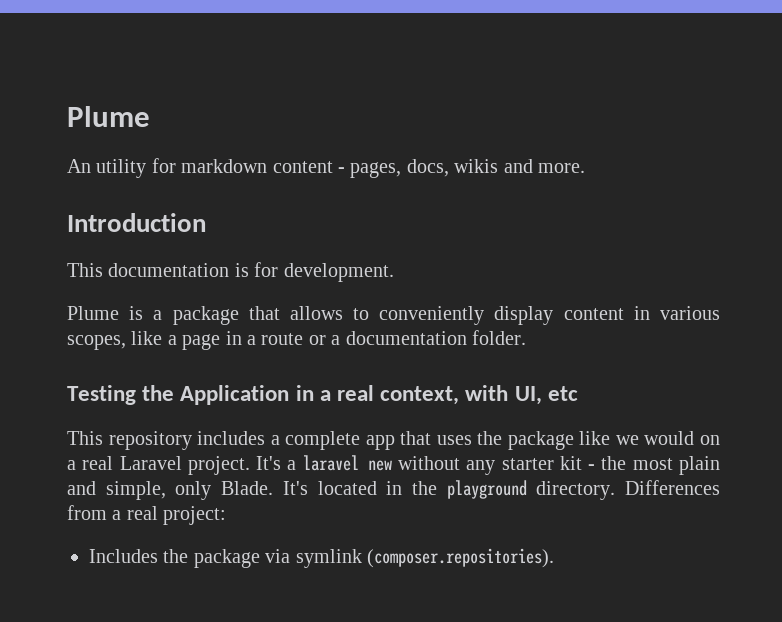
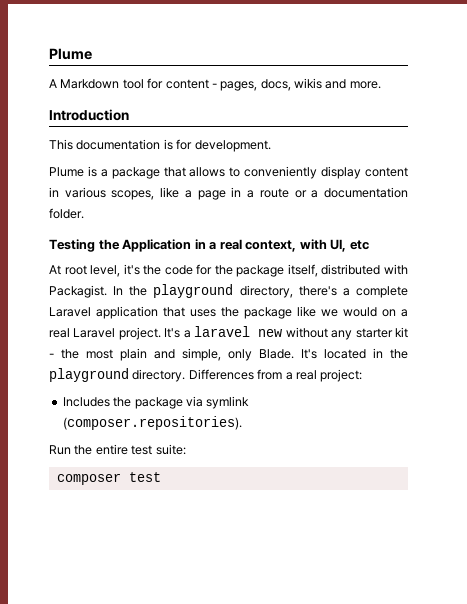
- An utility for markdown content - pages, docs, wikis and more.
+ A Markdown tool for content - pages, docs, wikis and more.
- This repository includes a complete app that uses the package like we would on a real Laravel project.
+ At root level, it's the code for the package itself, distributed with Packagist. In the playground directory, there's a complete Laravel application that uses the package like we would on a real Laravel project.
+ Run the entire test suite:
+ composer test

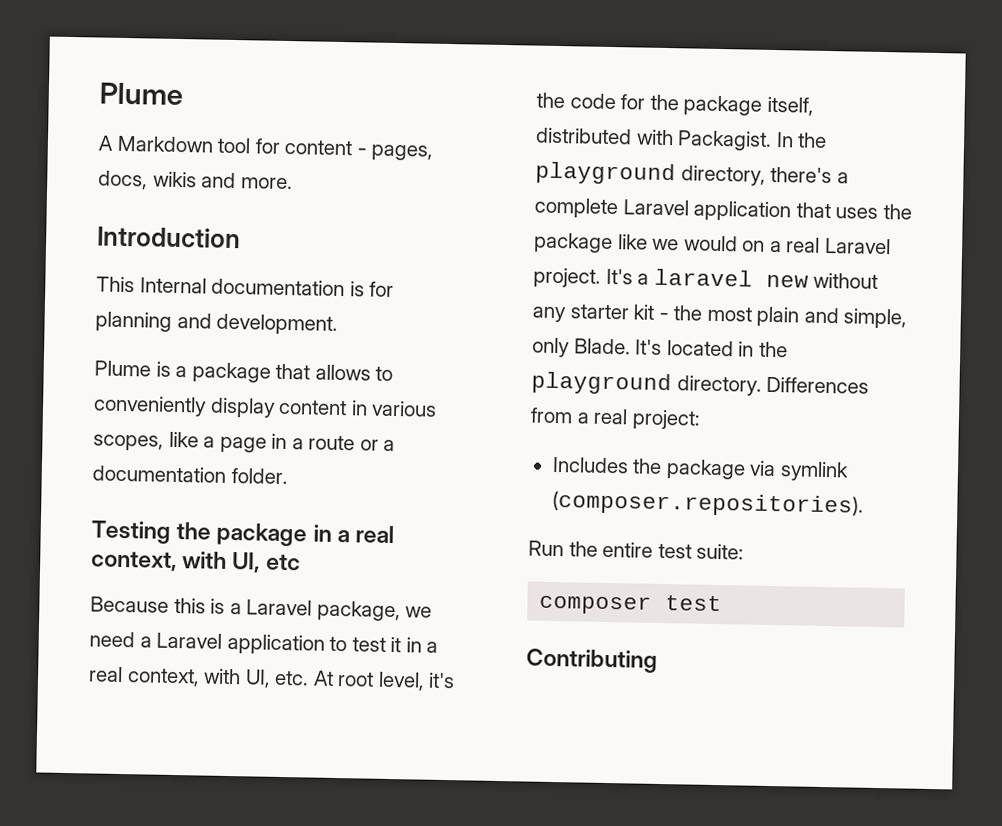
- This documentation is for development.
+ This Internal documentation is for planning and development.
- Testing the Application in a real context, with UI, etc
+ Testing the package in a real context, with UI, etc
- At root level, it's the code for the package itself, distributed with Packagist.
+ Because this is a Laravel package, we need a Laravel application to test it in a real context, with UI, etc. At root level, it's the code for the package itself, distributed with Packagist.
+ Contributing

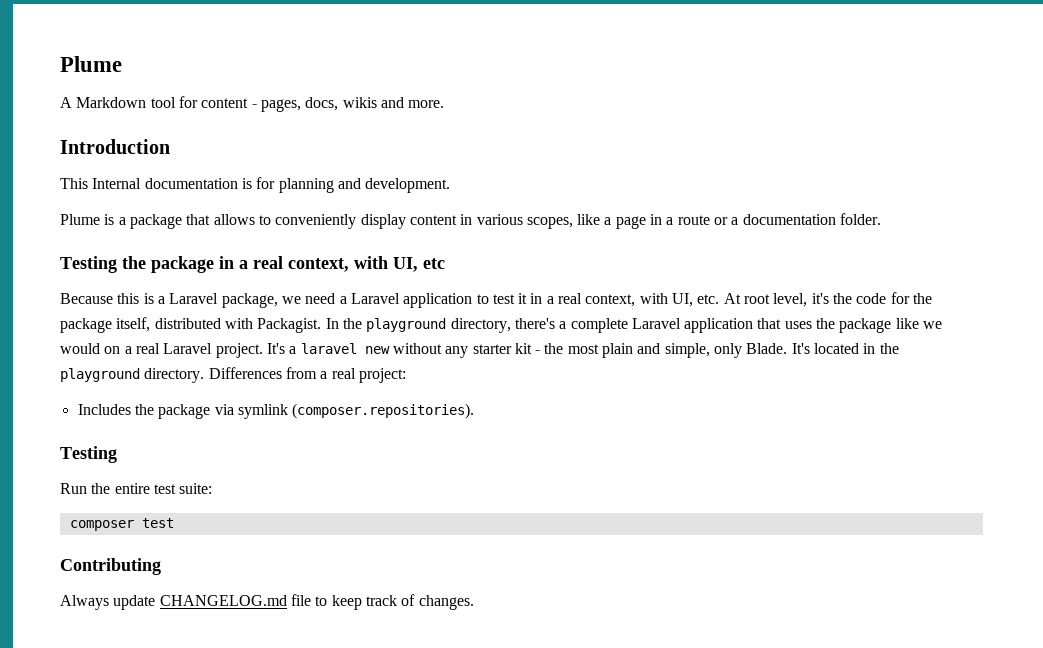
  Includes the package via symlink (composer.repositories).
+ Testing
+ Always update CHANGELOG.md file to keep track of changes.

